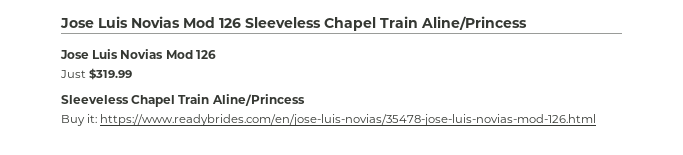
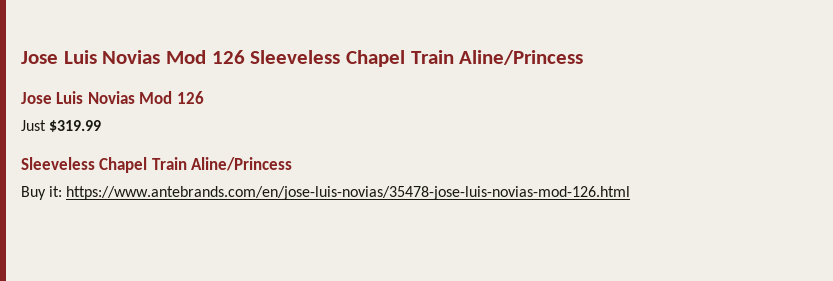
- Buy it: https://www.readybrides.com/en/jose-luis-novias/35478-jose-luis-novias-mod-126.html
+ Buy it: https://www.antebrands.com/en/jose-luis-novias/35478-jose-luis-novias-mod-126.html

